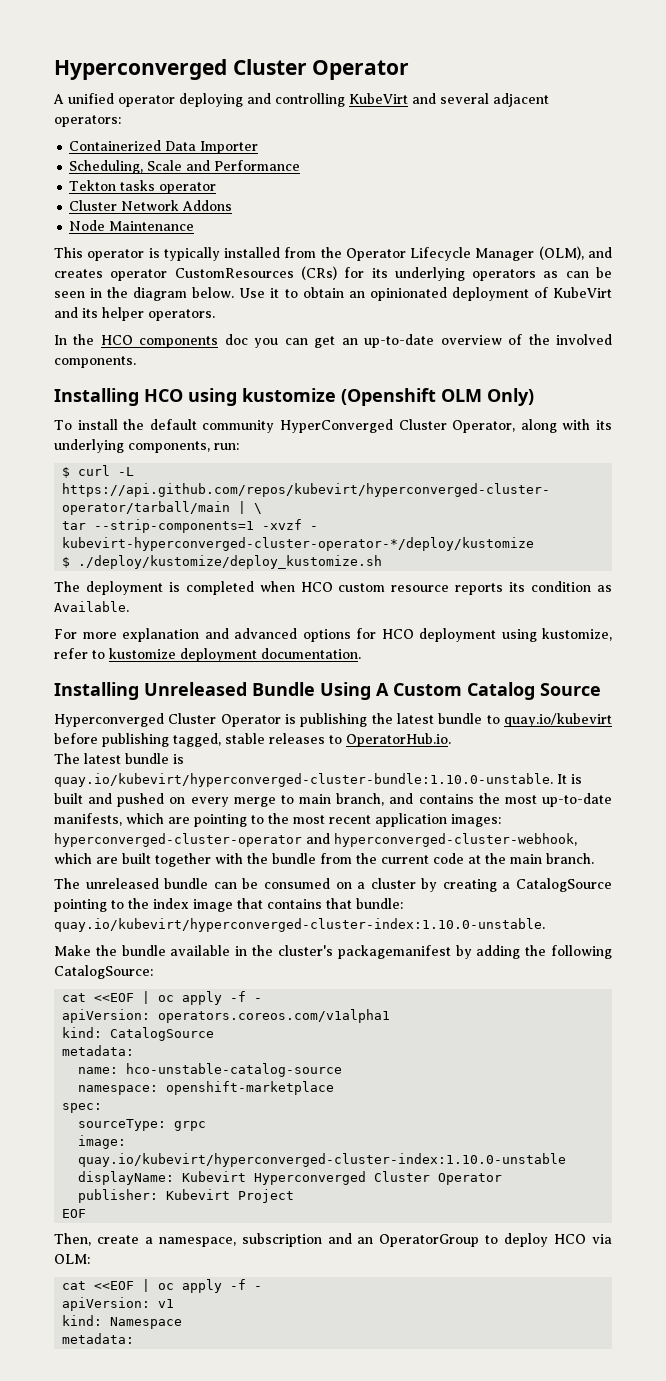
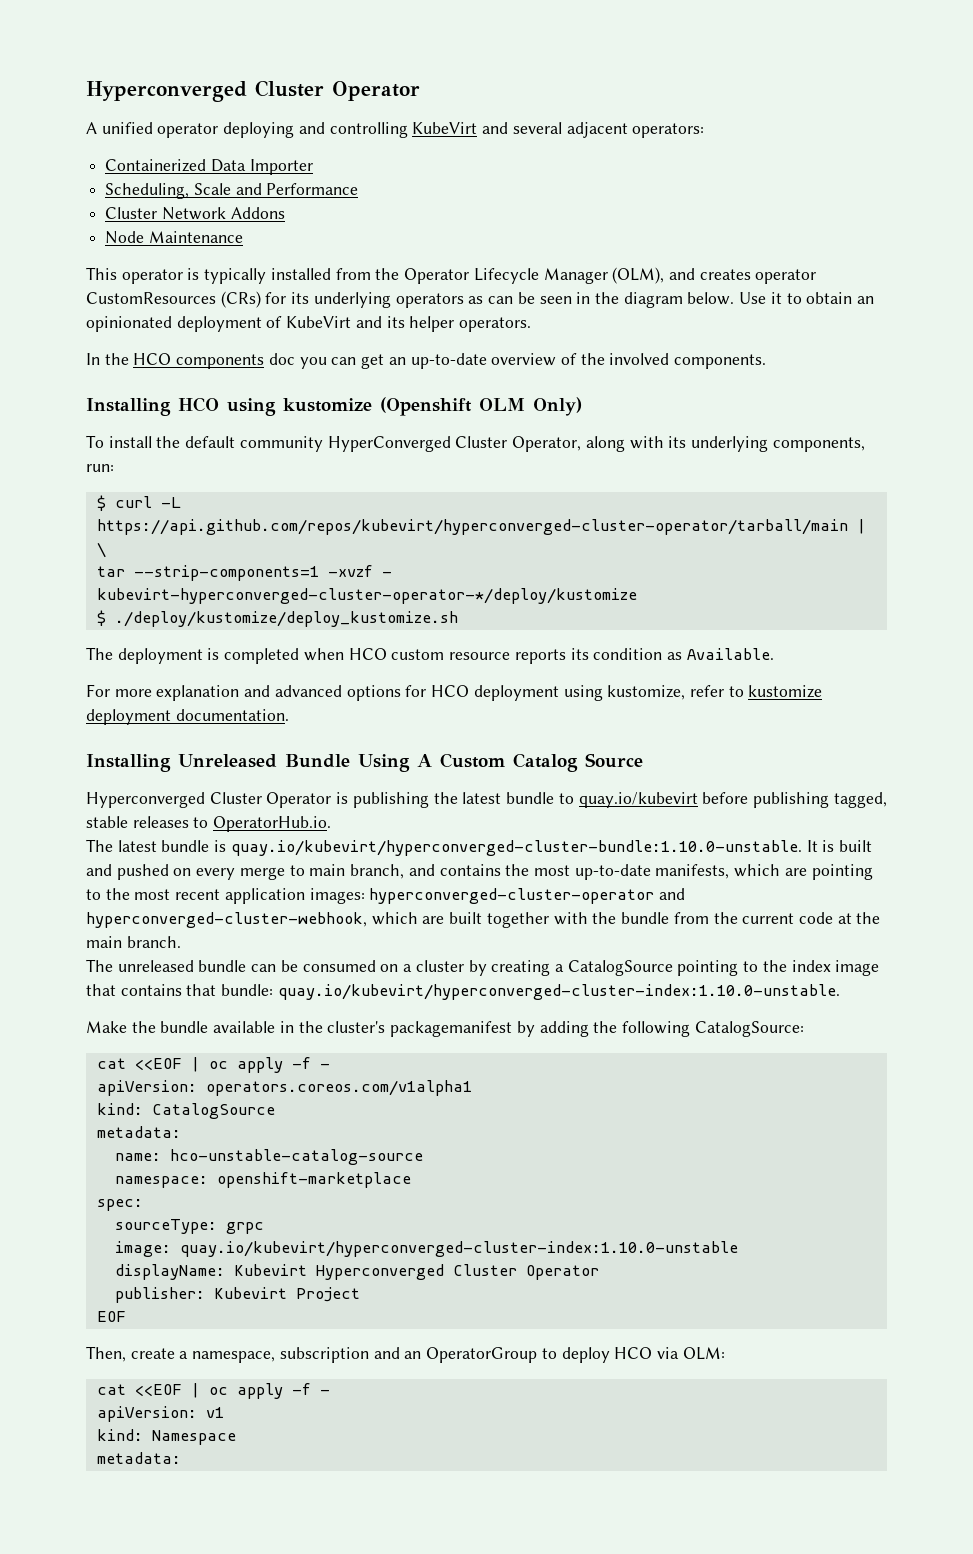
- Tekton tasks operator

